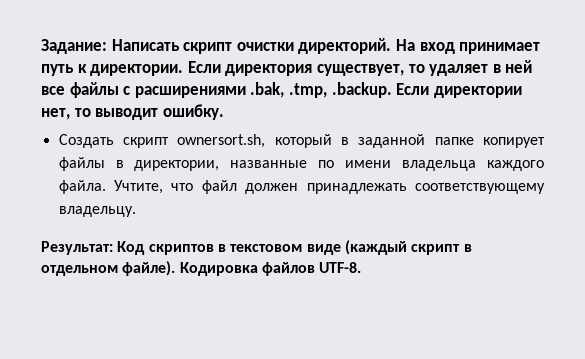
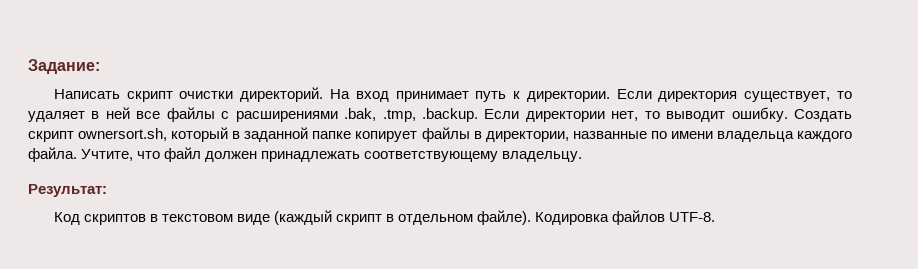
- Задание: Написать скрипт очистки директорий.
+ Задание:
+ Написать скрипт очистки директорий.
- Если директория существует, то удаляет в ней все файлы с расширениями .bak, .tmp, .backup. Если директории нет, то выводит ошибку.
- Создать скрипт ownersort.sh, который в заданной папке копирует файлы в директории, названные по имени владельца каждого файла.
+ Если директория существует, то удаляет в ней все файлы с расширениями .bak, .tmp, .backup. Если директории нет, то выводит ошибку. Создать скрипт ownersort.sh, который в заданной папке копирует файлы в директории, названные по имени владельца каждого файла.
- Результат: Код скриптов в текстовом виде (каждый скрипт в отдельном файле).
+ Результат:
+ Код скриптов в текстовом виде (каждый скрипт в отдельном файле).

